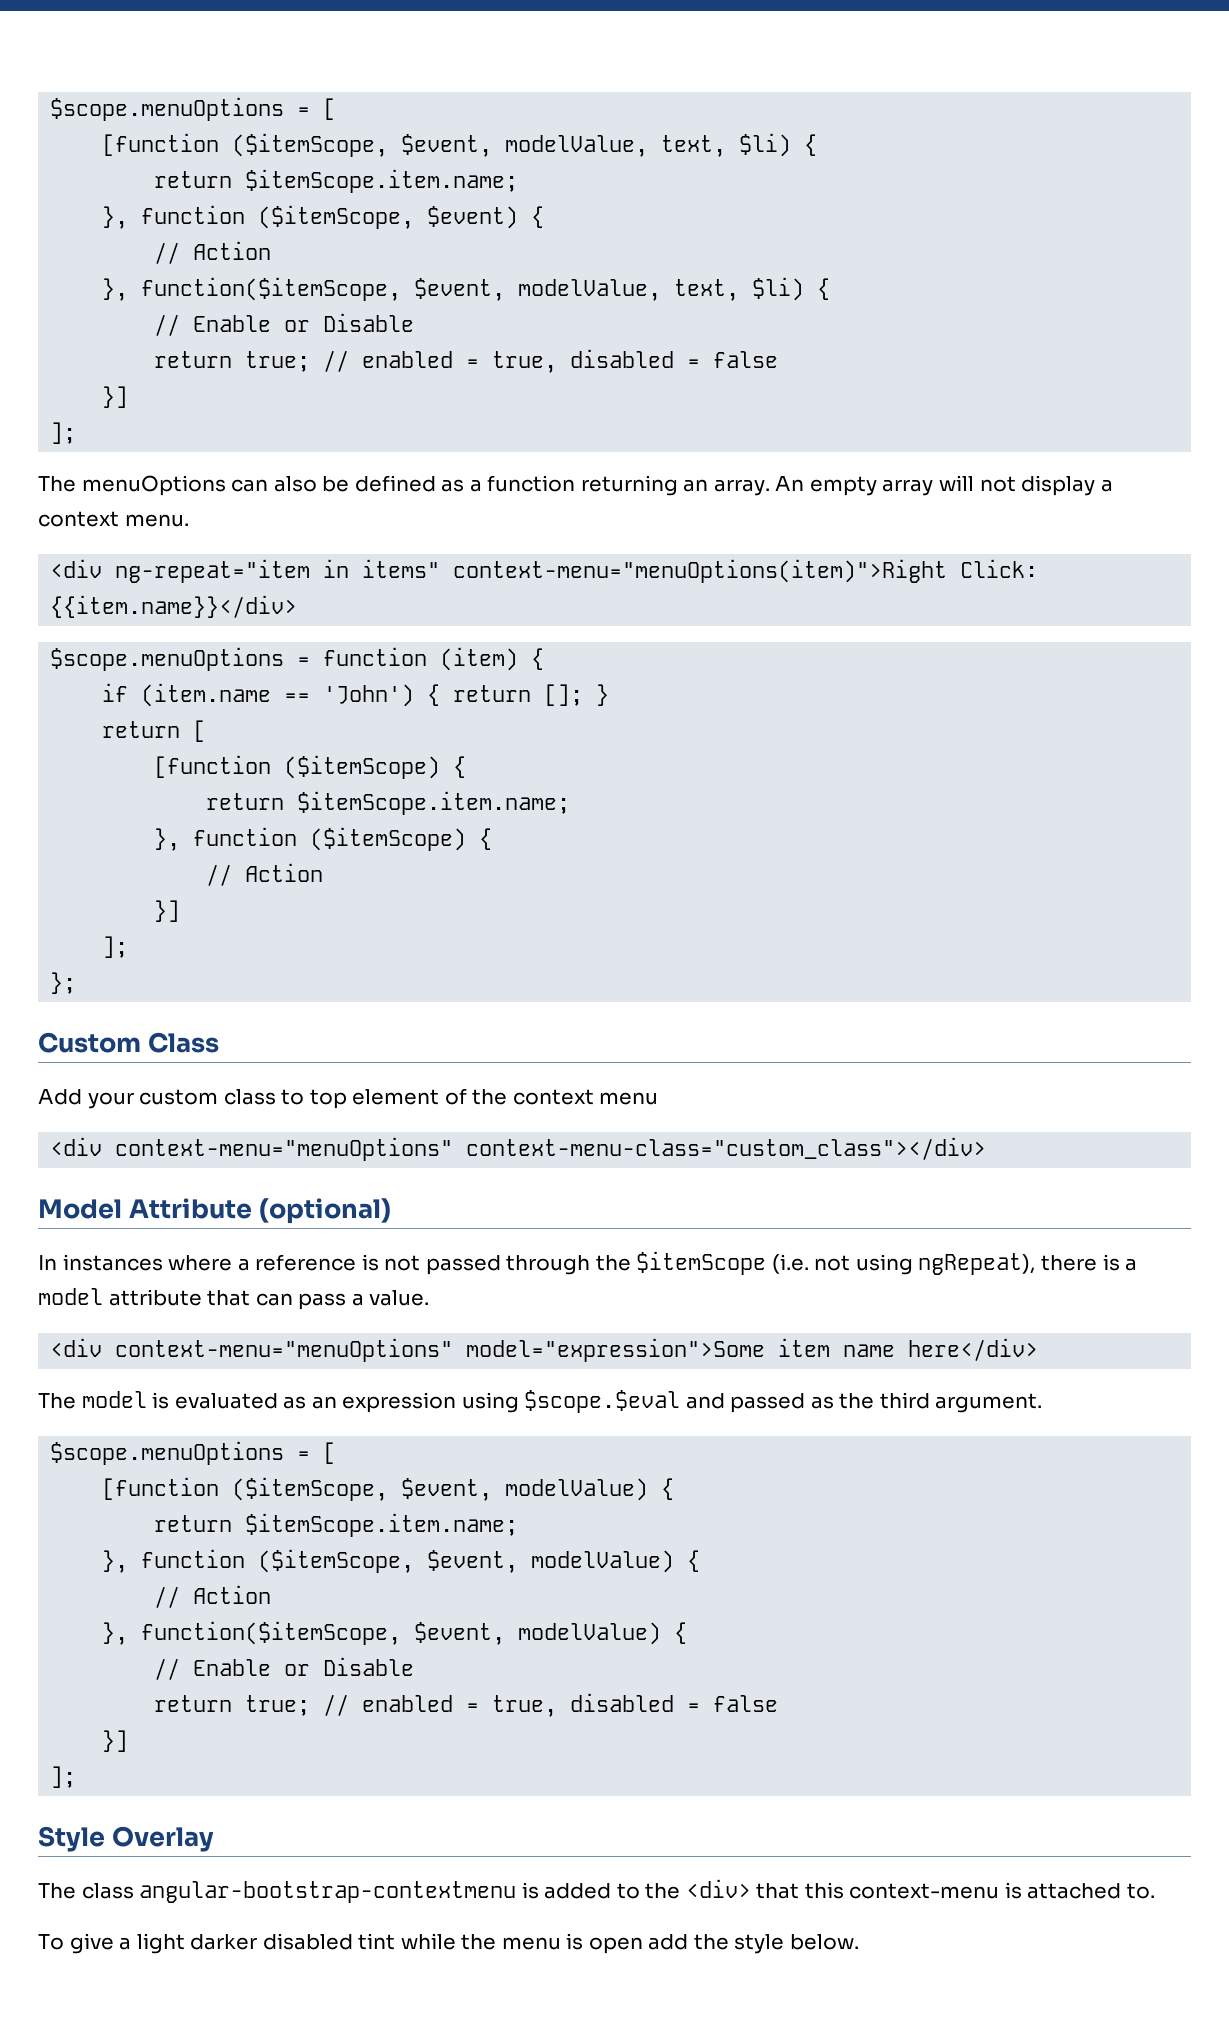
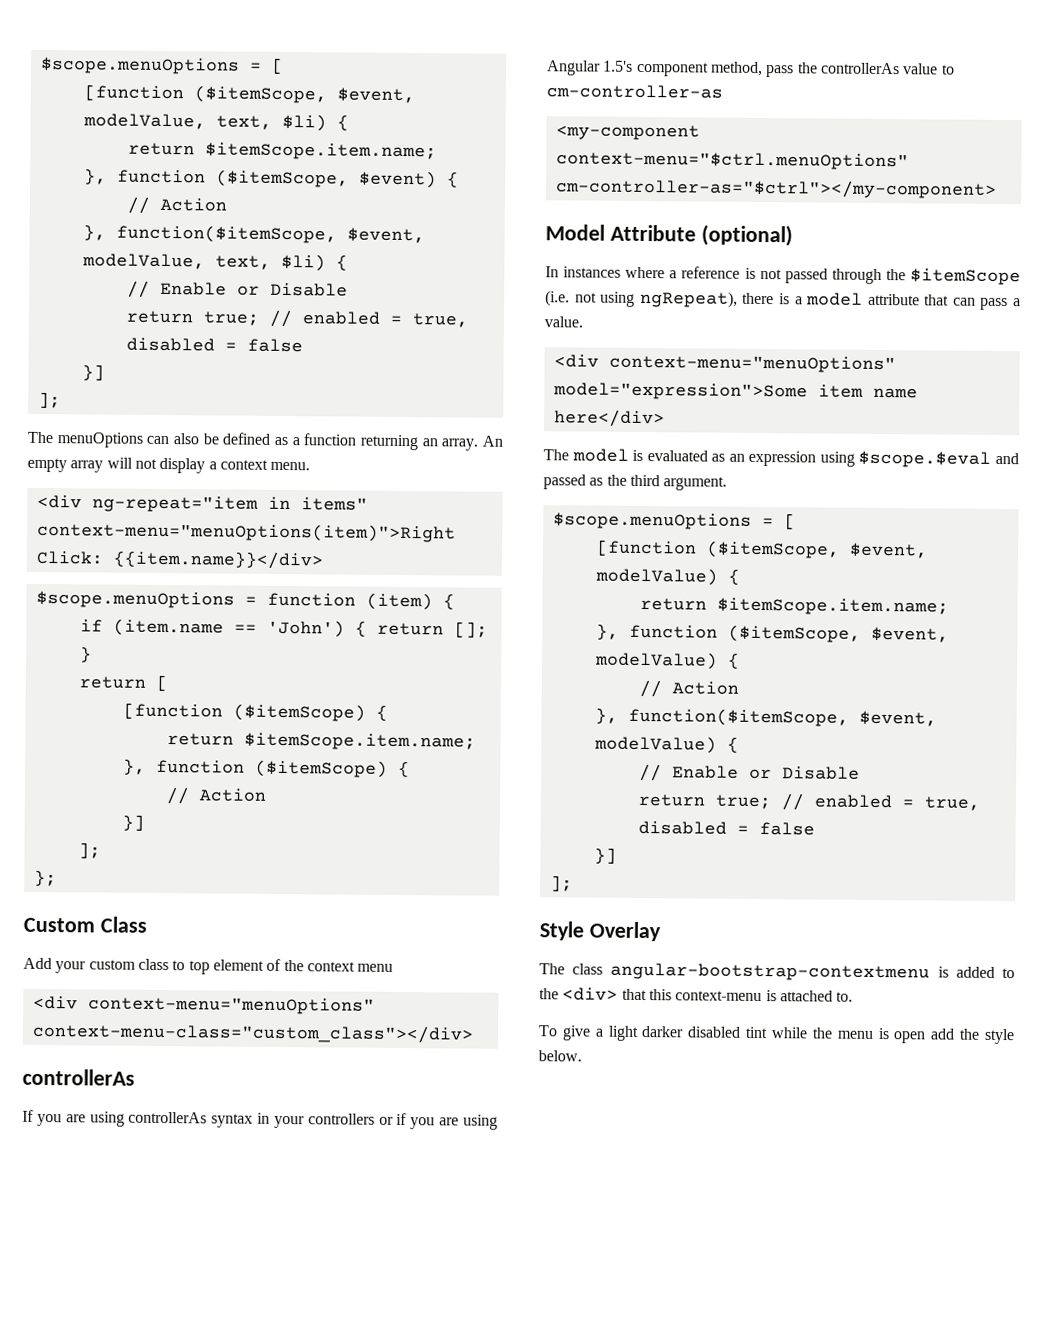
  <div context-menu="menuOptions" context-menu-class="custom_class"></div>
+ controllerAs
+ If you are using controllerAs syntax in your controllers or if you are using Angular 1.5's component method, pass the controllerAs value to cm-controller-as
+ <my-component context-menu="$ctrl.menuOptions" cm-controller-as="$ctrl"></my-component>

